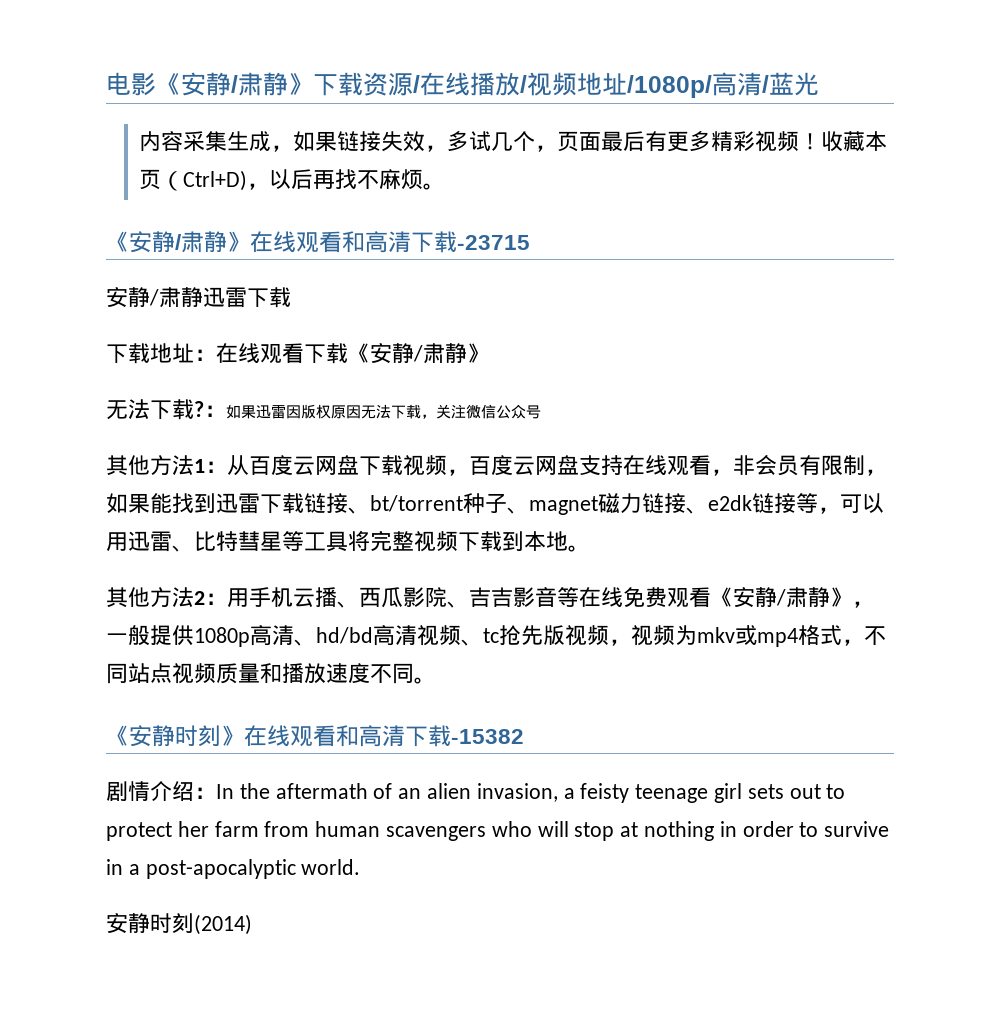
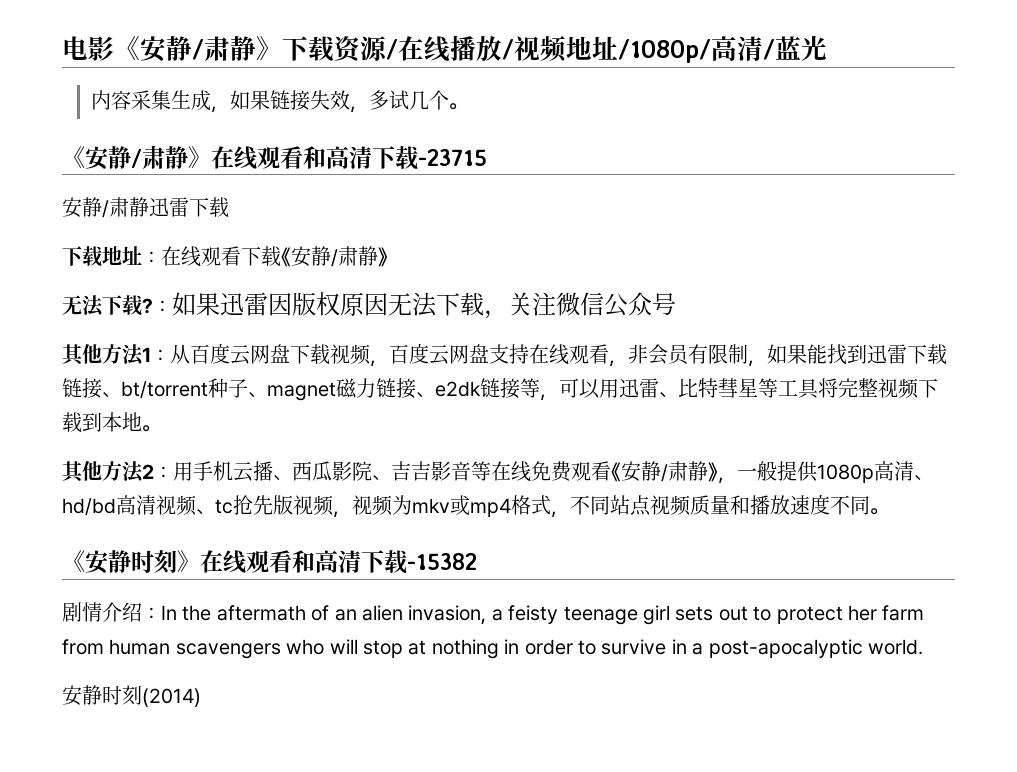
- 内容采集生成，如果链接失效，多试几个，页面最后有更多精彩视频！收藏本页（Ctrl+D)，以后再找不麻烦。
+ 内容采集生成，如果链接失效，多试几个。

